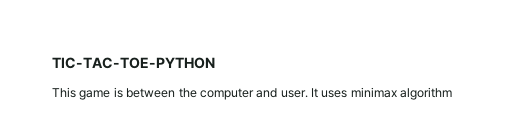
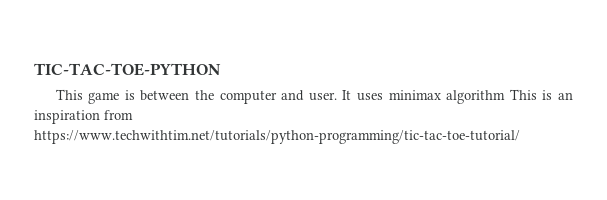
- It uses minimax algorithm
+ It uses minimax algorithm This is an inspiration from https://www.techwithtim.net/tutorials/python-programming/tic-tac-toe-tutorial/

